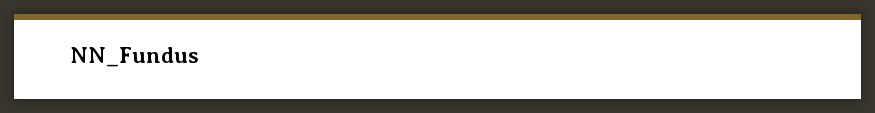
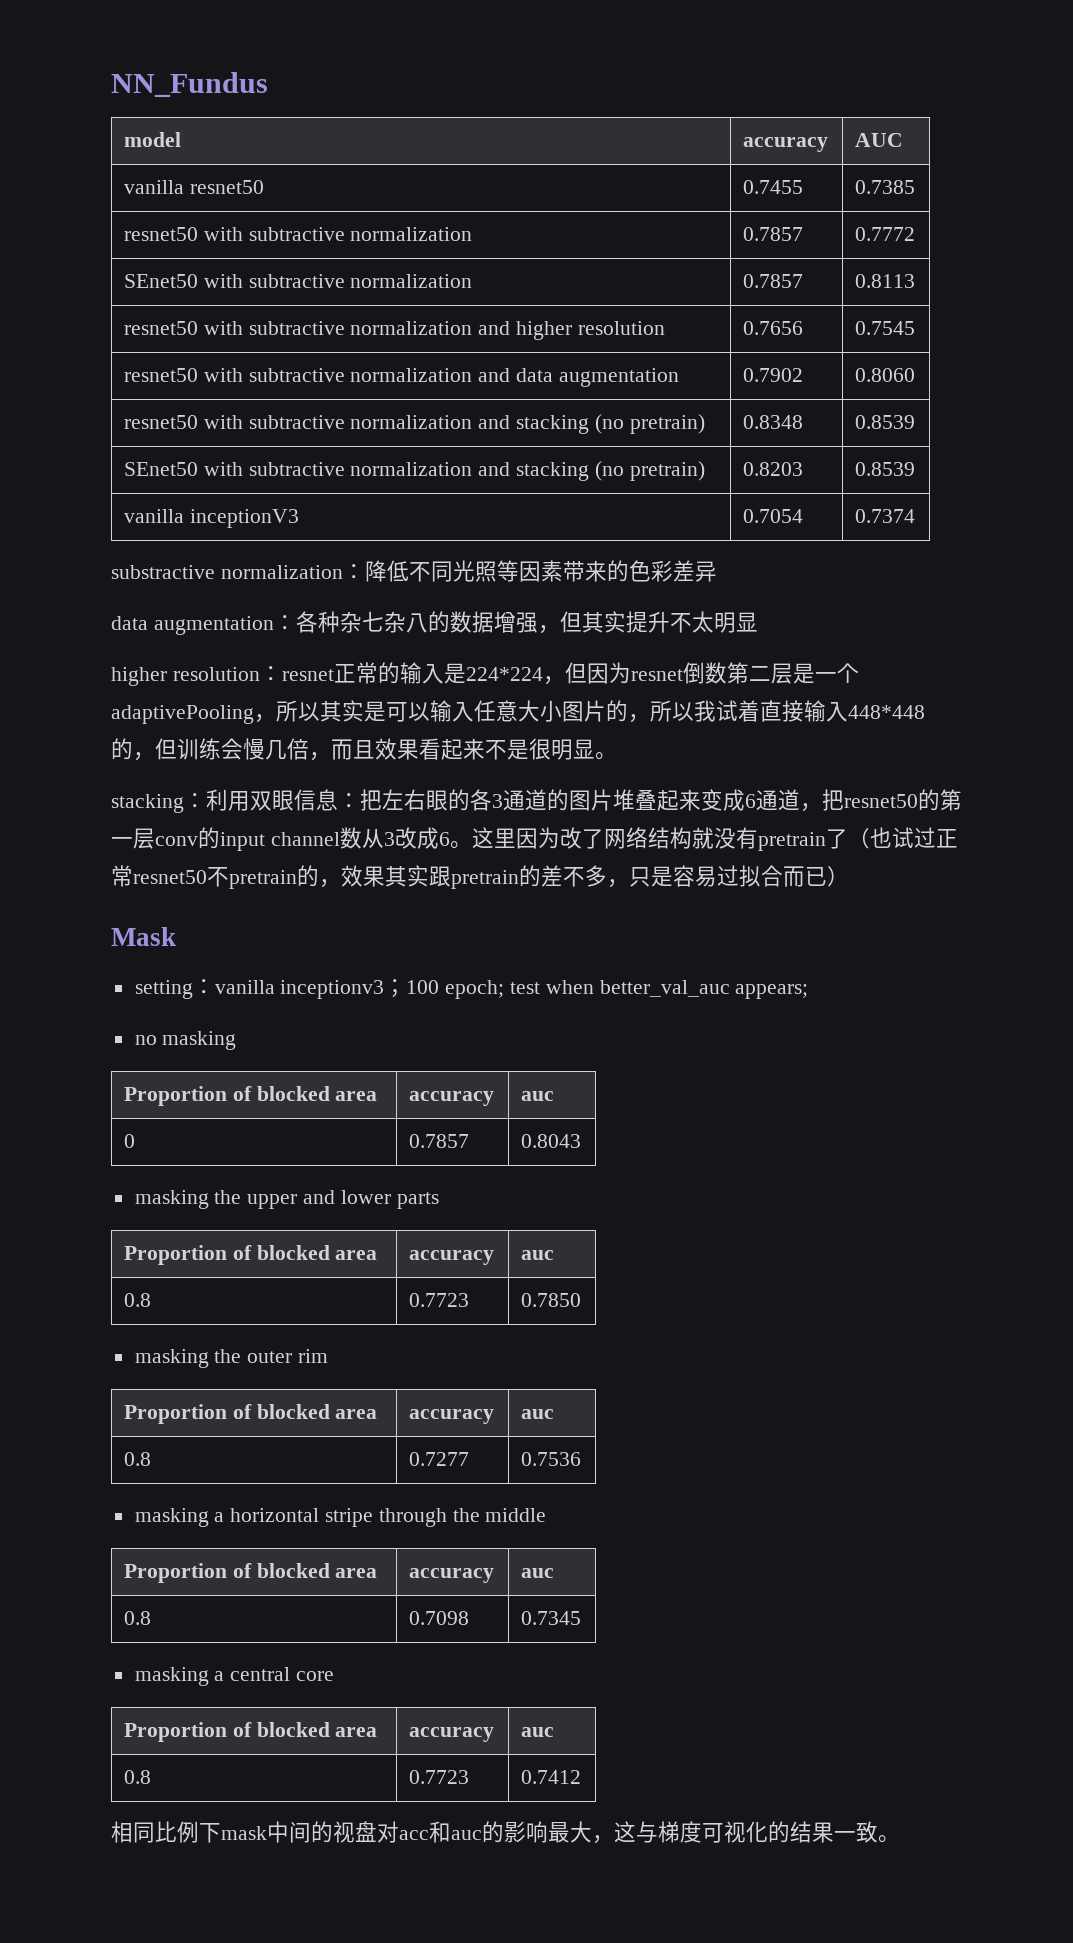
+ model | accuracy | AUC
+ vanilla resnet50 | 0.7455 | 0.7385
+ resnet50 with subtractive normalization | 0.7857 | 0.7772
+ SEnet50 with subtractive normalization | 0.7857 | 0.8113
+ resnet50 with subtractive normalization and higher resolution | 0.7656 | 0.7545
+ resnet50 with subtractive normalization and data augmentation | 0.7902 | 0.8060
+ resnet50 with subtractive normalization and stacking (no pretrain) | 0.8348 | 0.8539
+ SEnet50 with subtractive normalization and stacking (no pretrain) | 0.8203 | 0.8539
+ vanilla inceptionV3 | 0.7054 | 0.7374
+ substractive normalization：降低不同光照等因素带来的色彩差异
+ data augmentation：各种杂七杂八的数据增强，但其实提升不太明显
+ higher resolution：resnet正常的输入是224*224，但因为resnet倒数第二层是一个adaptivePooling，所以其实是可以输入任意大小图片的，所以我试着直接输入448*448的，但训练会慢几倍，而且效果看起来不是很明显。
+ stacking：利用双眼信息：把左右眼的各3通道的图片堆叠起来变成6通道，把resnet50的第一层conv的input channel数从3改成6。这里因为改了网络结构就没有pretrain了（也试过正常resnet50不pretrain的，效果其实跟pretrain的差不多，只是容易过拟合而已）
+ Mask
+ setting：vanilla inceptionv3；100 epoch; test when better_val_auc appears;
+ no masking
+ Proportion of blocked area | accuracy | auc
+ 0 | 0.7857 | 0.8043
+ masking the upper and lower parts
+ Proportion of blocked area | accuracy | auc
+ 0.8 | 0.7723 | 0.7850
+ masking the outer rim
+ Proportion of blocked area | accuracy | auc
+ 0.8 | 0.7277 | 0.7536
+ masking a horizontal stripe through the middle
+ Proportion of blocked area | accuracy | auc
+ 0.8 | 0.7098 | 0.7345
+ masking a central core
+ Proportion of blocked area | accuracy | auc
+ 0.8 | 0.7723 | 0.7412
+ 相同比例下mask中间的视盘对acc和auc的影响最大，这与梯度可视化的结果一致。

